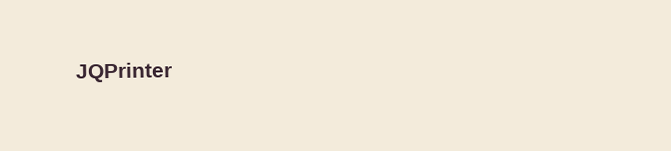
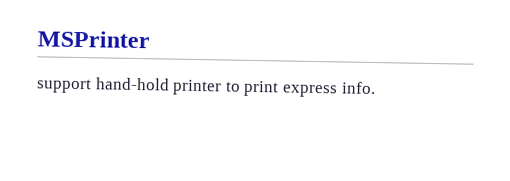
- JQPrinter
+ MSPrinter
+ support hand-hold printer to print express info.

